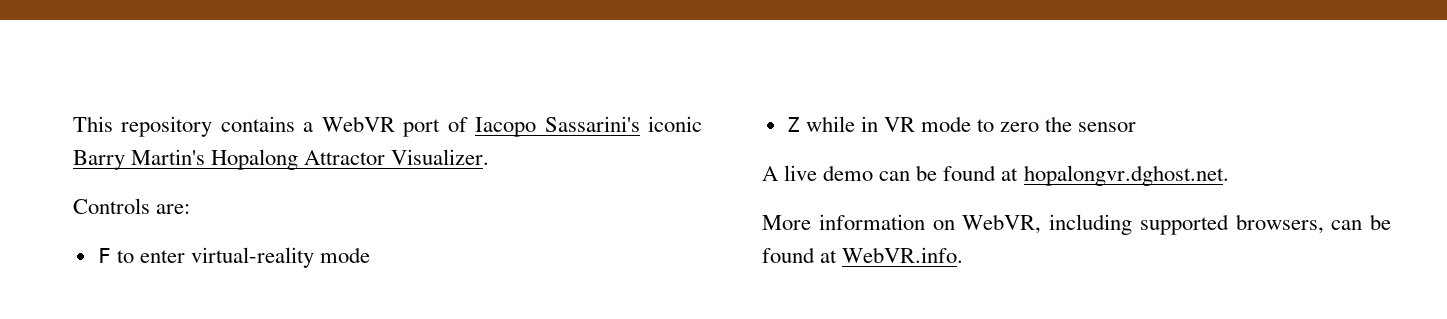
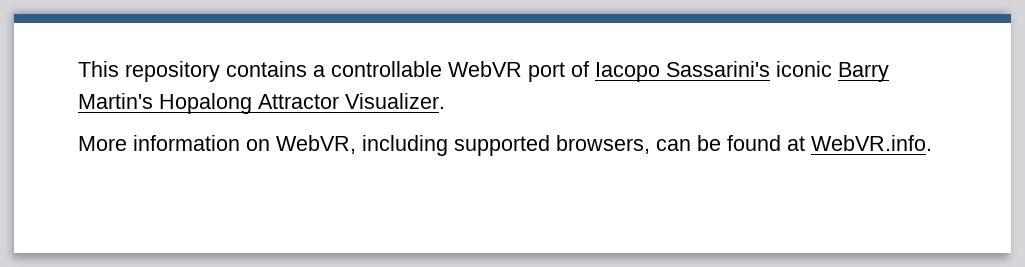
- This repository contains a WebVR port of Iacopo Sassarini's iconic Barry Martin's Hopalong Attractor Visualizer.
+ This repository contains a controllable WebVR port of Iacopo Sassarini's iconic Barry Martin's Hopalong Attractor Visualizer.
- Controls are:
- F to enter virtual-reality mode
- Z while in VR mode to zero the sensor
- A live demo can be found at hopalongvr.dghost.net.

